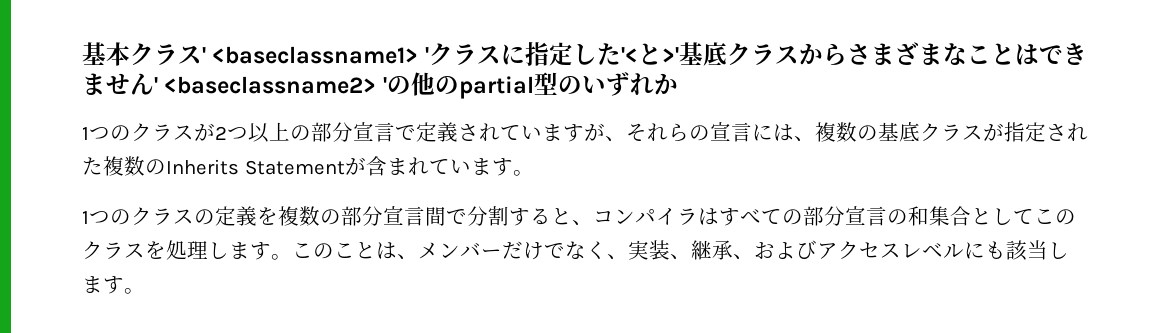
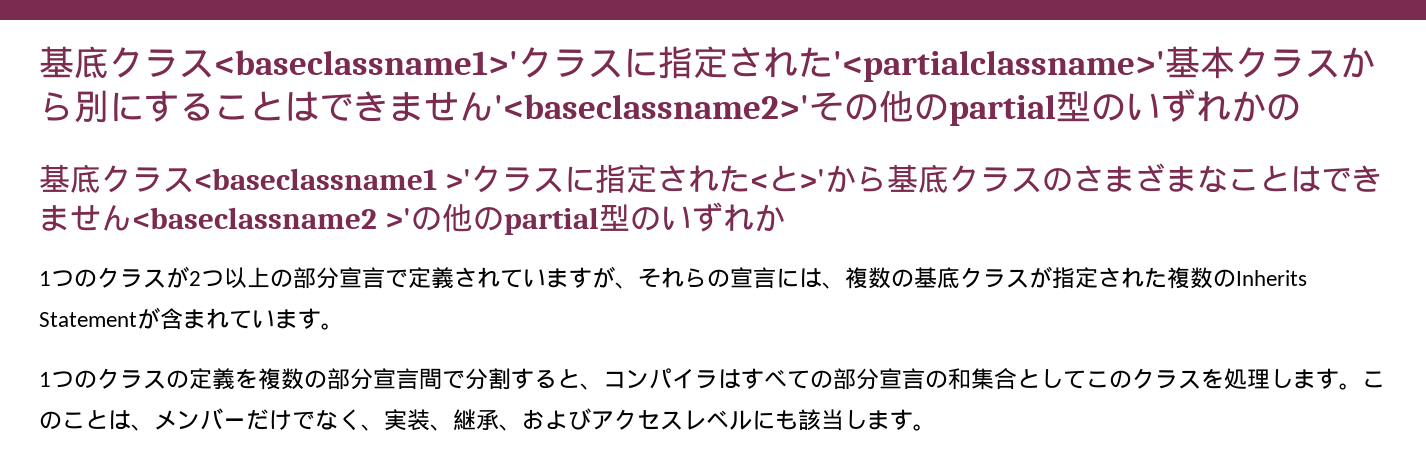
- 基本クラス' <baseclassname1> 'クラスに指定した'<と>'基底クラスからさまざまなことはできません' <baseclassname2> 'の他のpartial型のいずれか
+ 基底クラス<baseclassname1>'クラスに指定された'<partialclassname>'基本クラスから別にすることはできません'<baseclassname2>'その他のpartial型のいずれかの
+ 基底クラス<baseclassname1 >'クラスに指定された<と>'から基底クラスのさまざまなことはできません<baseclassname2 >'の他のpartial型のいずれか

